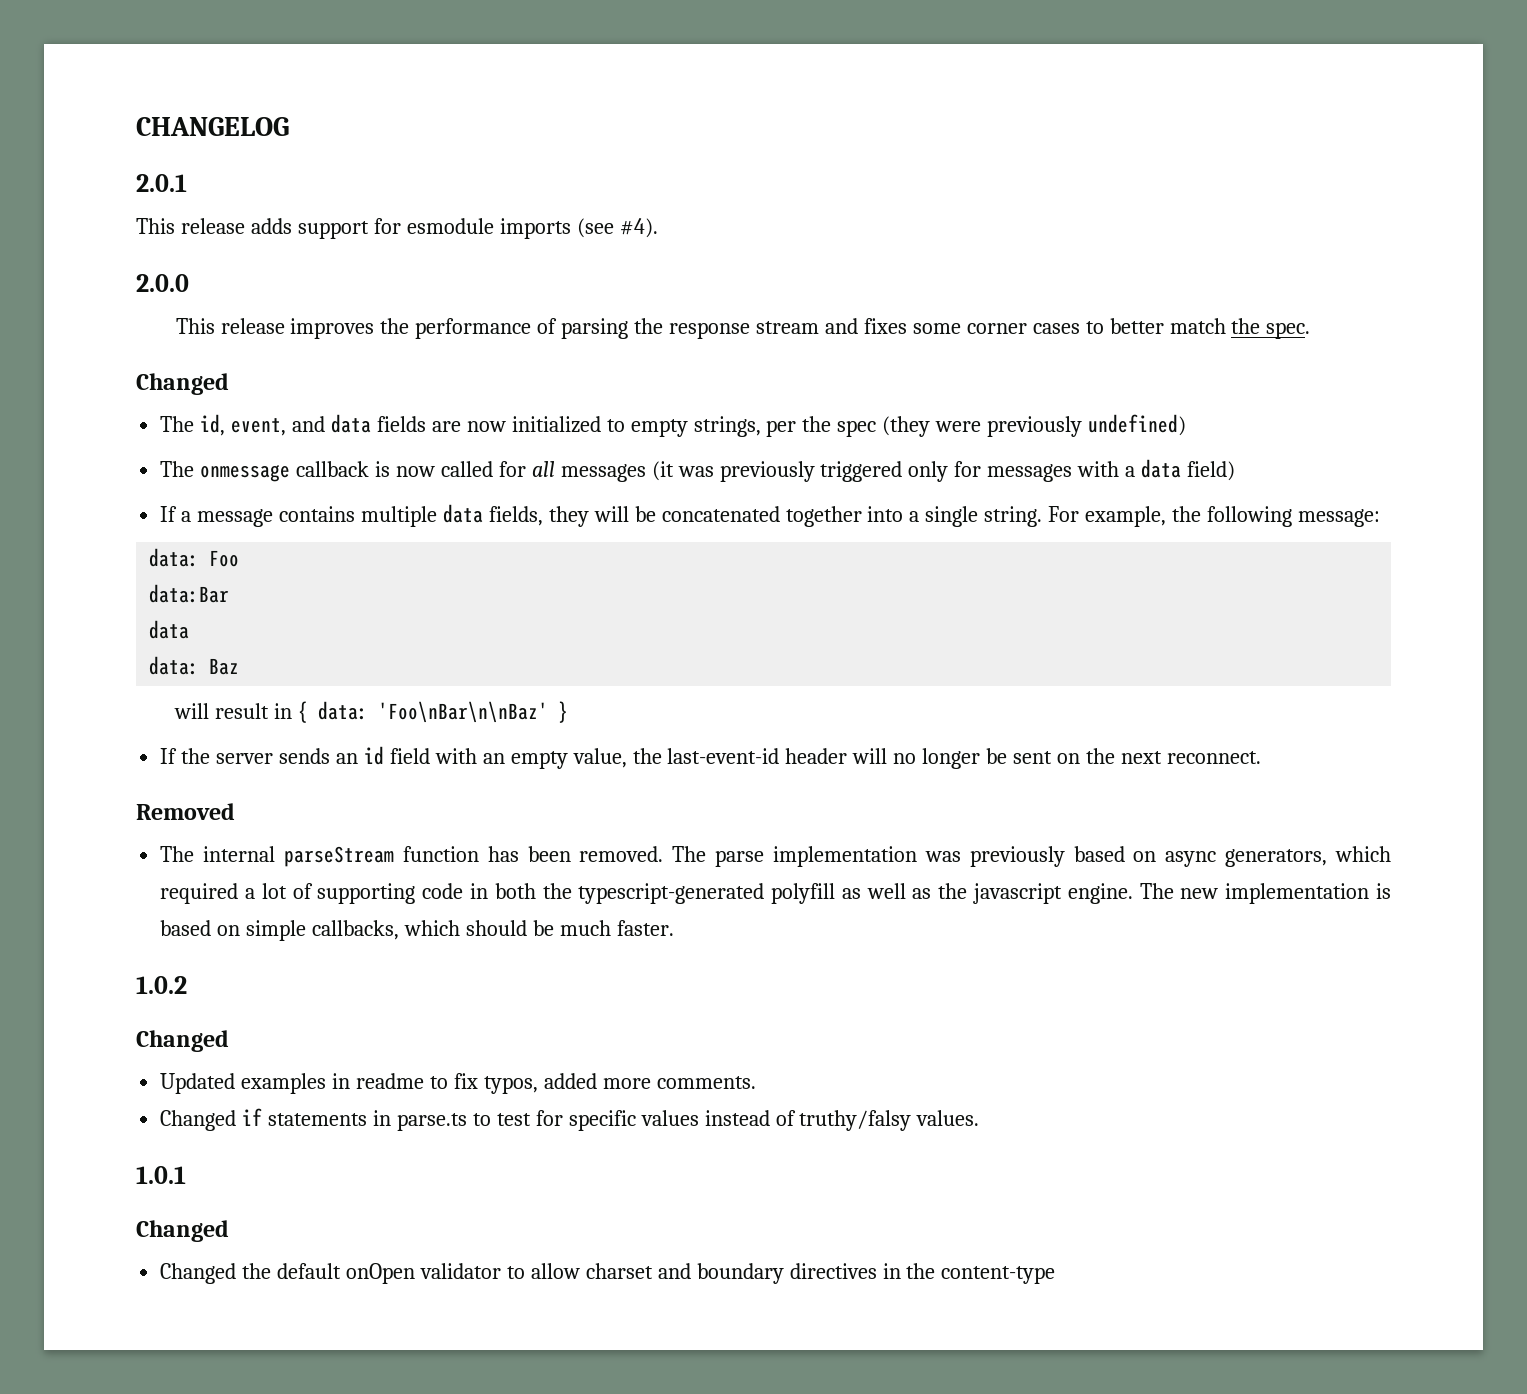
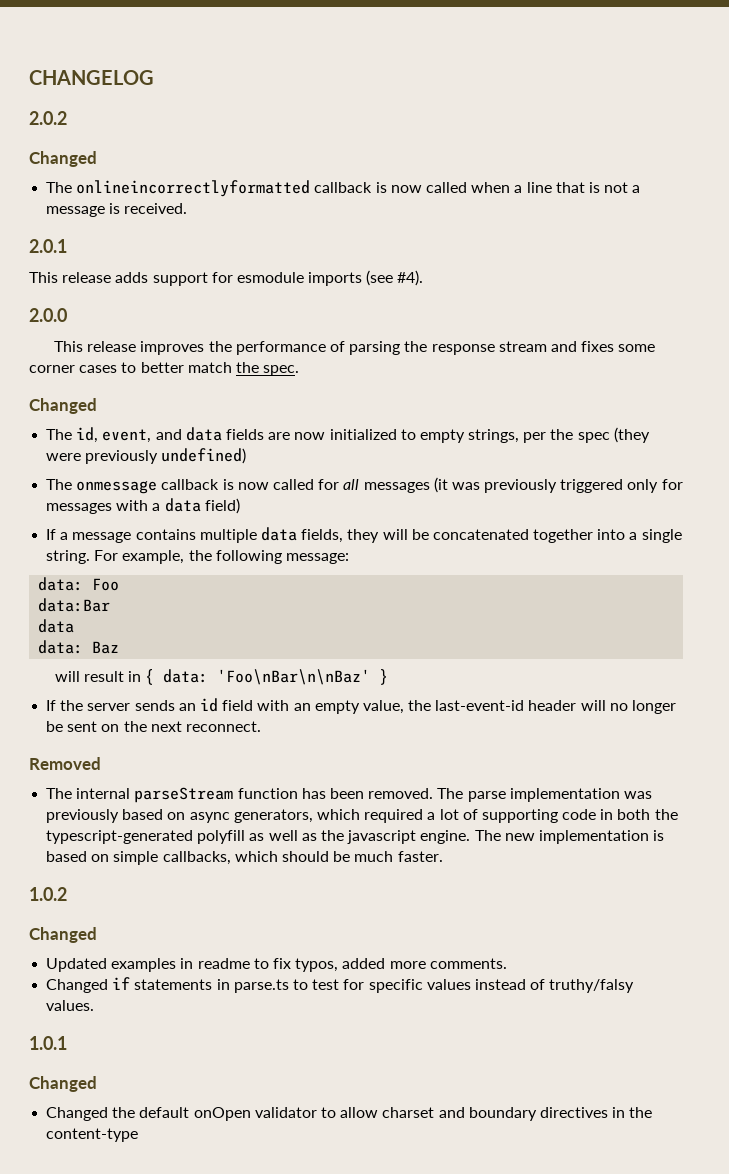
+ 2.0.2
+ Changed
+ The onlineincorrectlyformatted callback is now called when a line that is not a message is received.

